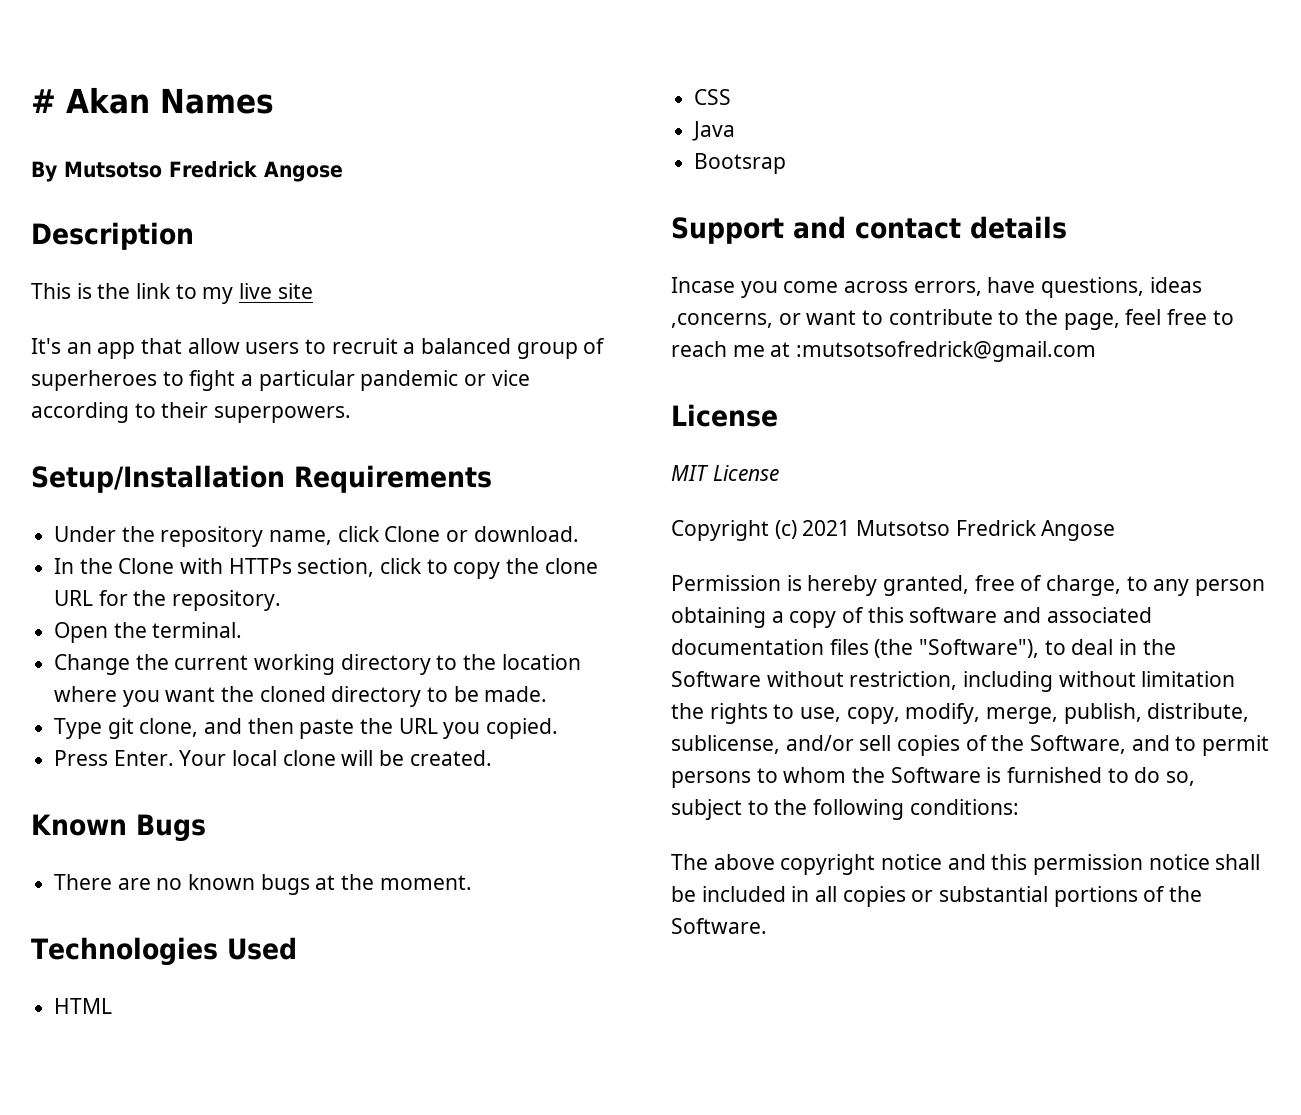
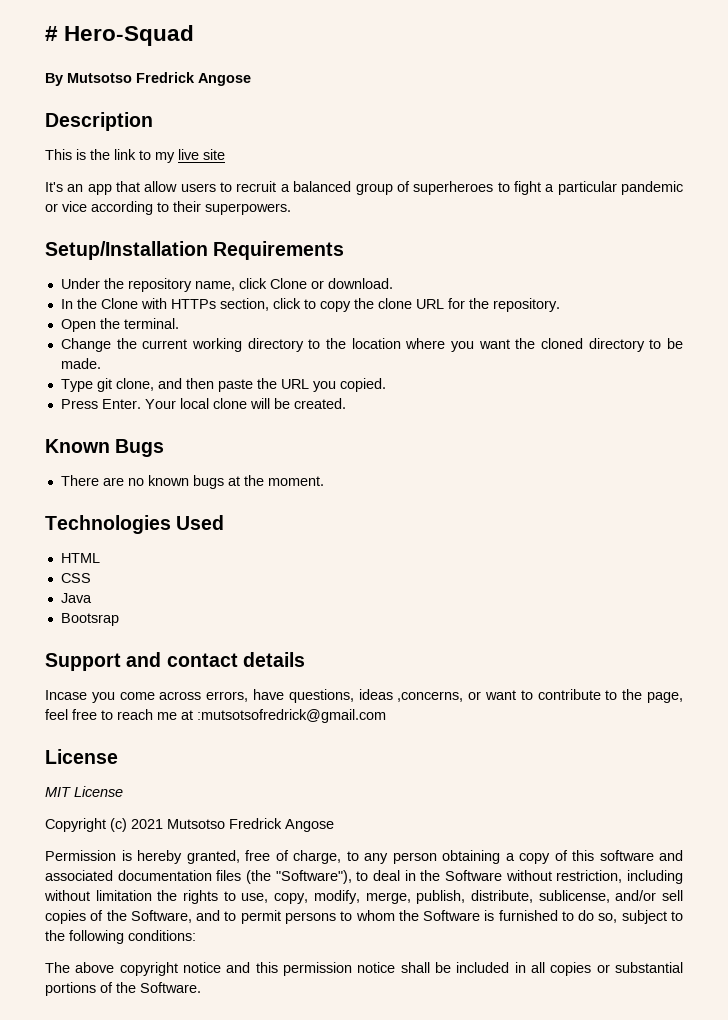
- # Akan Names
+ # Hero-Squad

